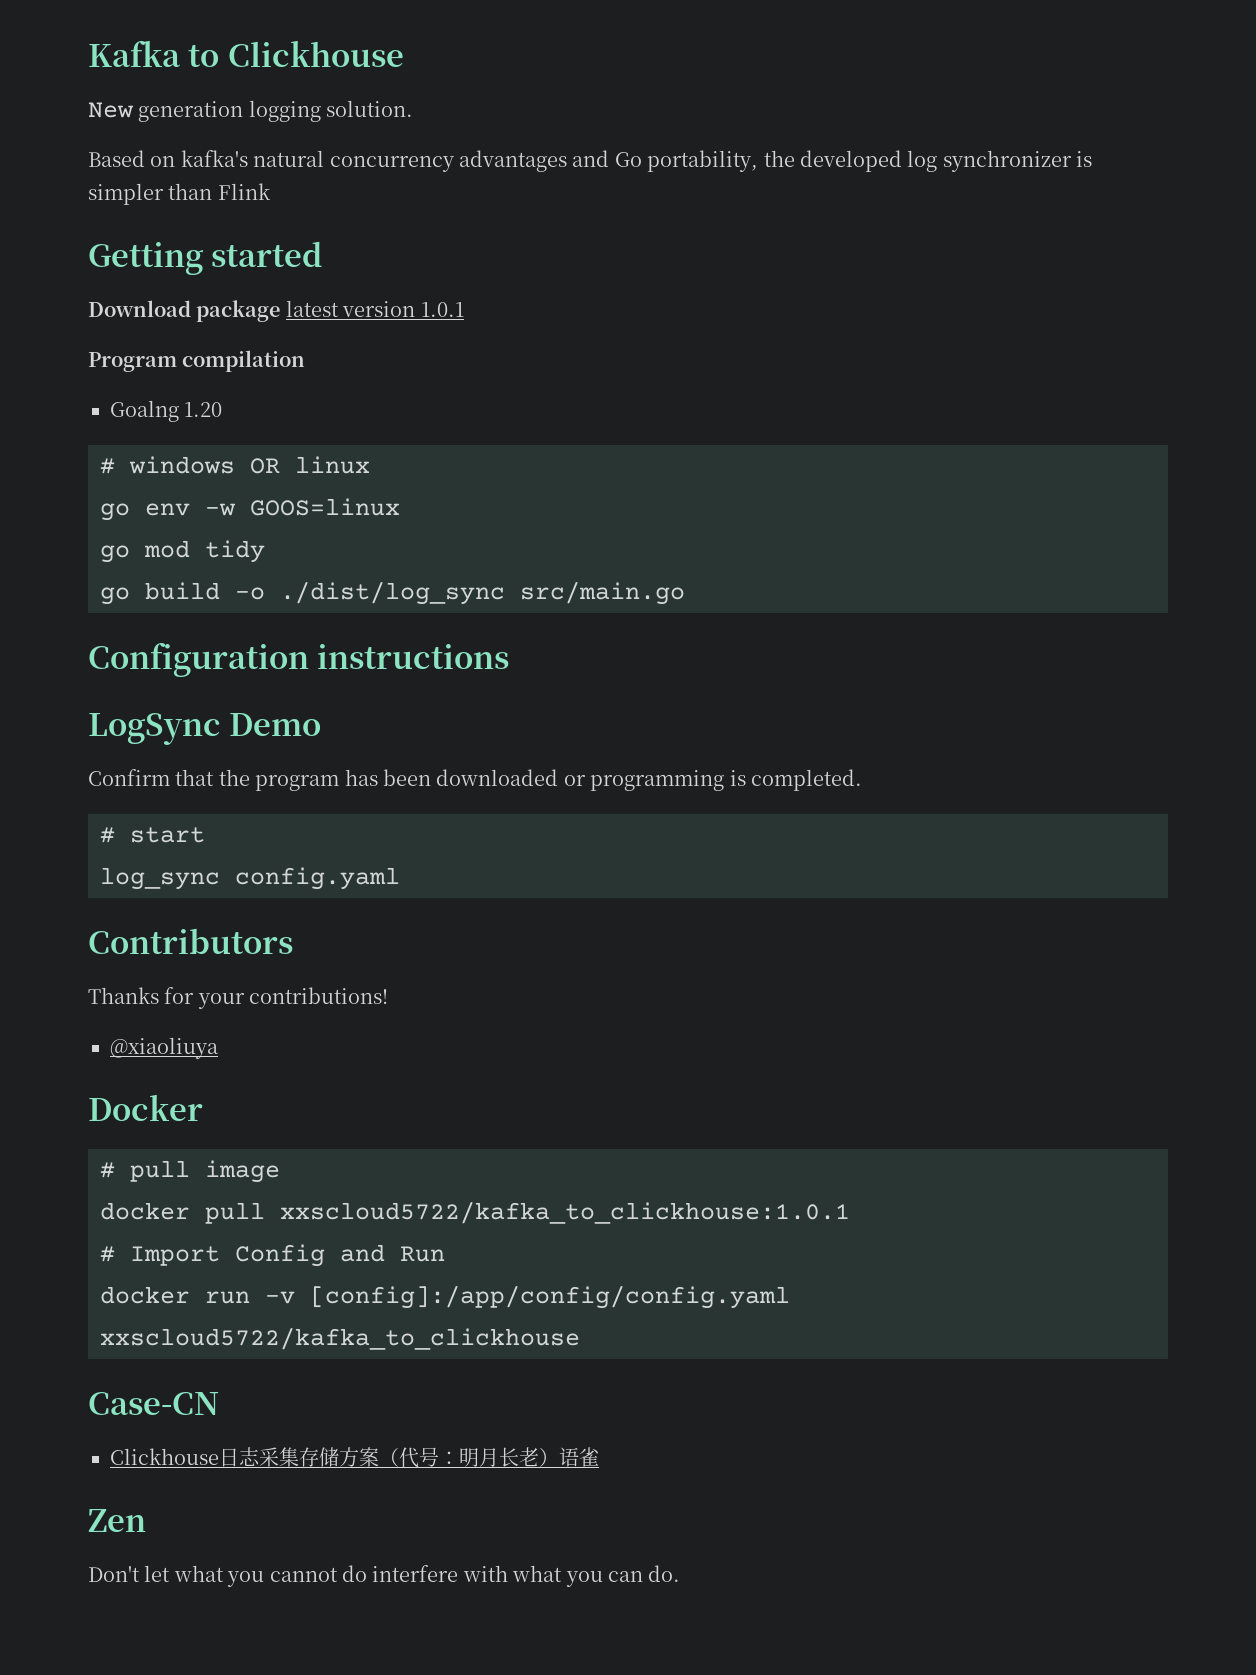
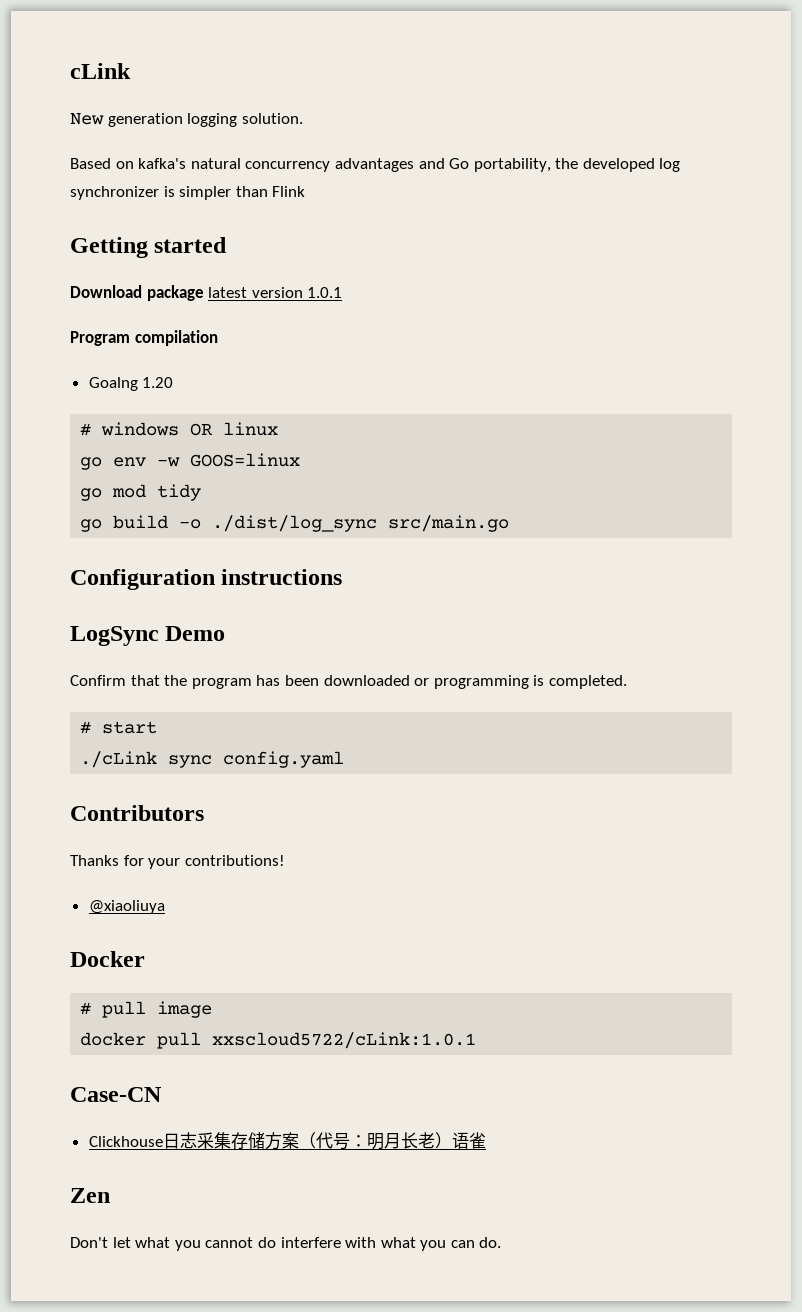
- Kafka to Clickhouse
+ cLink
- log_sync config.yaml
+ ./cLink sync config.yaml
- docker pull xxscloud5722/kafka_to_clickhouse:1.0.1
- # Import Config and Run
- docker run -v [config]:/app/config/config.yaml xxscloud5722/kafka_to_clickhouse
+ docker pull xxscloud5722/cLink:1.0.1

